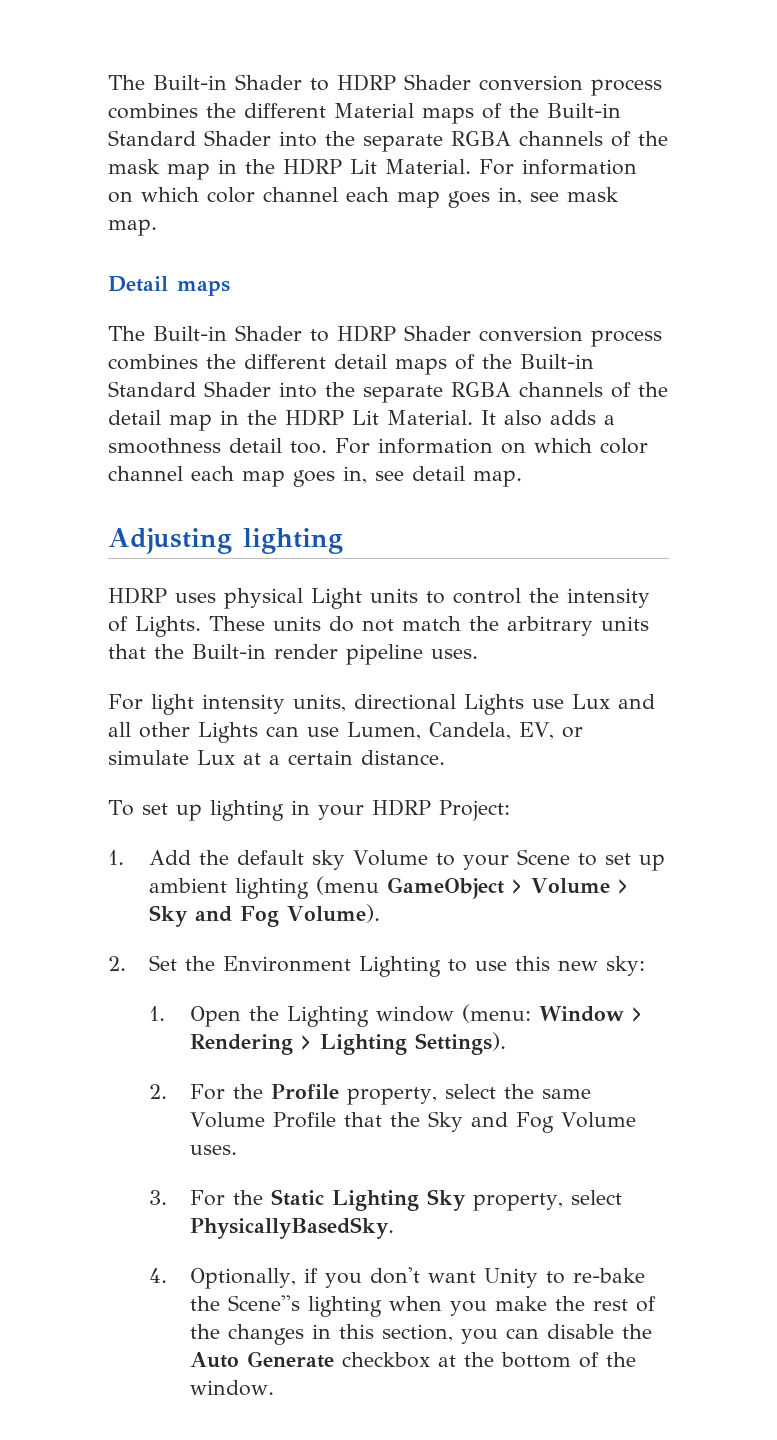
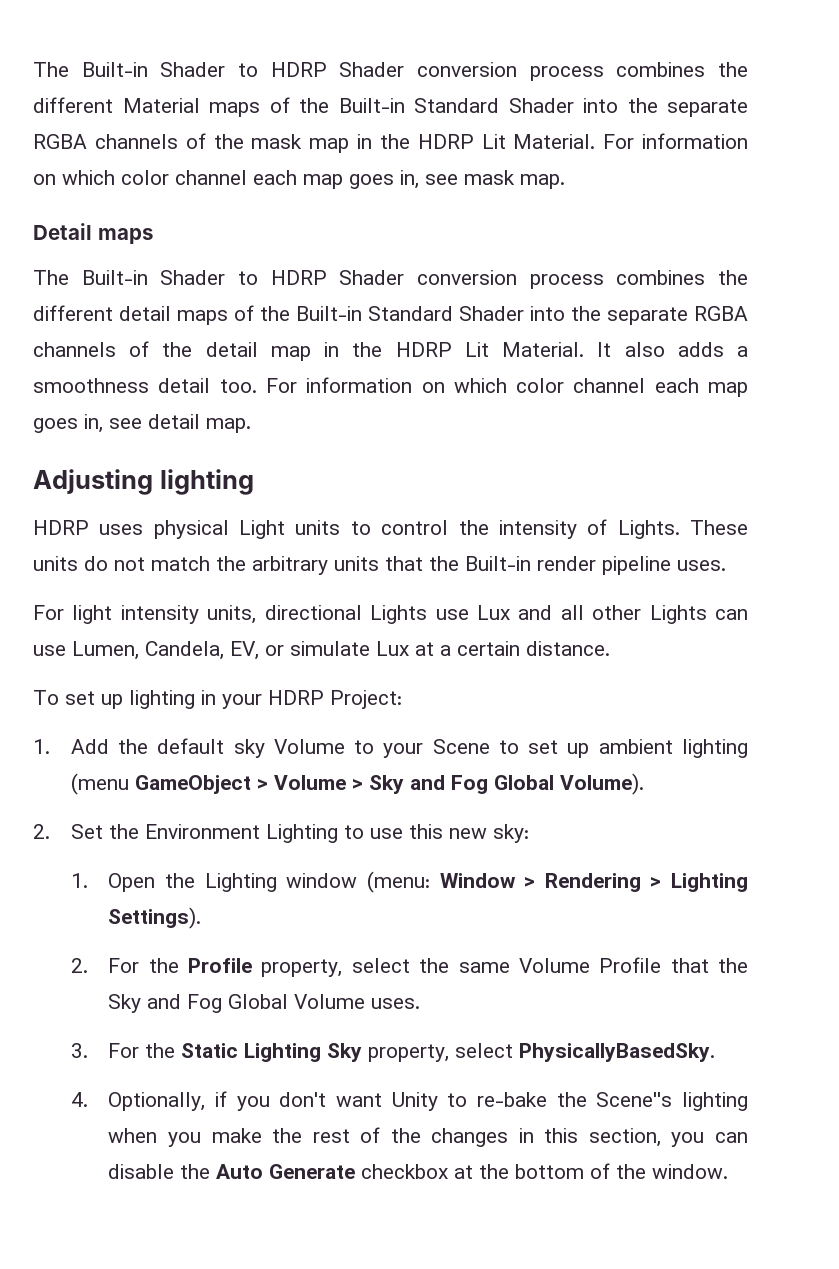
- 1. Add the default sky Volume to your Scene to set up ambient lighting (menu GameObject > Volume > Sky and Fog Volume).
+ 1. Add the default sky Volume to your Scene to set up ambient lighting (menu GameObject > Volume > Sky and Fog Global Volume).
- 2. For the Profile property, select the same Volume Profile that the Sky and Fog Volume uses.
+ 2. For the Profile property, select the same Volume Profile that the Sky and Fog Global Volume uses.

